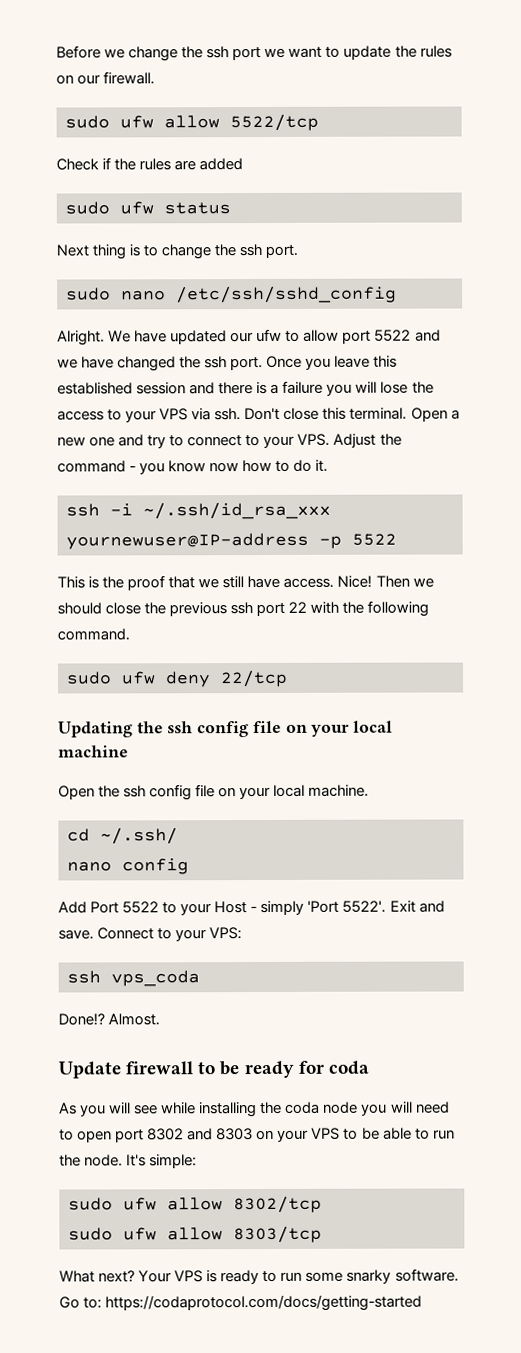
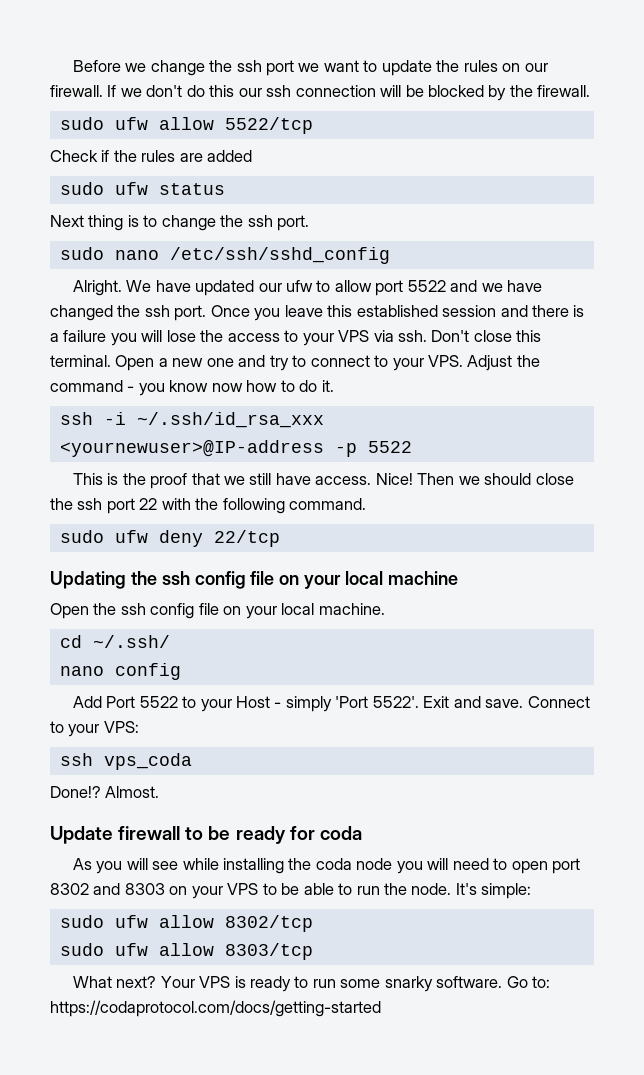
+ If we don't do this our ssh connection will be blocked by the firewall.
- ssh -i ~/.ssh/id_rsa_xxx yournewuser@IP-address -p 5522
+ ssh -i ~/.ssh/id_rsa_xxx <yournewuser>@IP-address -p 5522
- Then we should close the previous ssh port 22 with the following command.
+ Then we should close the ssh port 22 with the following command.

